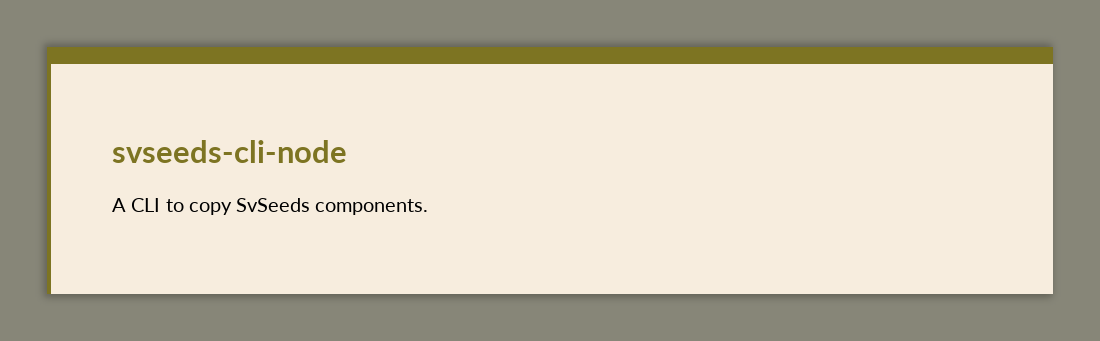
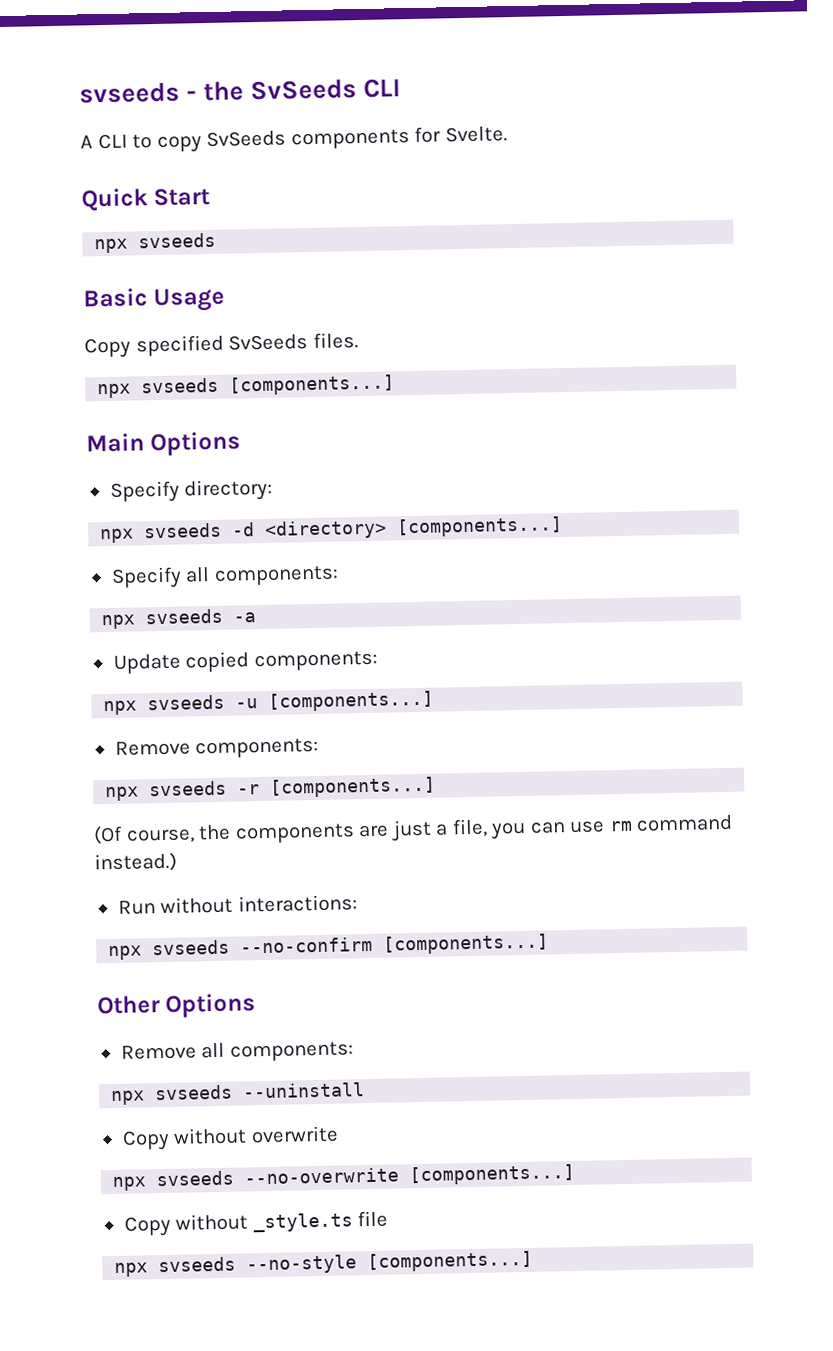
- svseeds-cli-node
+ svseeds - the SvSeeds CLI
- A CLI to copy SvSeeds components.
+ A CLI to copy SvSeeds components for Svelte.
+ Quick Start
+ npx svseeds
+ Basic Usage
+ Copy specified SvSeeds files.
+ npx svseeds [components...]
+ Main Options
+ Specify directory:
+ npx svseeds -d <directory> [components...]
+ Specify all components:
+ npx svseeds -a
+ Update copied components:
+ npx svseeds -u [components...]
+ Remove components:
+ npx svseeds -r [components...]
+ (Of course, the components are just a file, you can use rm command instead.)
+ Run without interactions:
+ npx svseeds --no-confirm [components...]
+ Other Options
+ Remove all components:
+ npx svseeds --uninstall
+ Copy without overwrite
+ npx svseeds --no-overwrite [components...]
+ Copy without _style.ts file
+ npx svseeds --no-style [components...]

